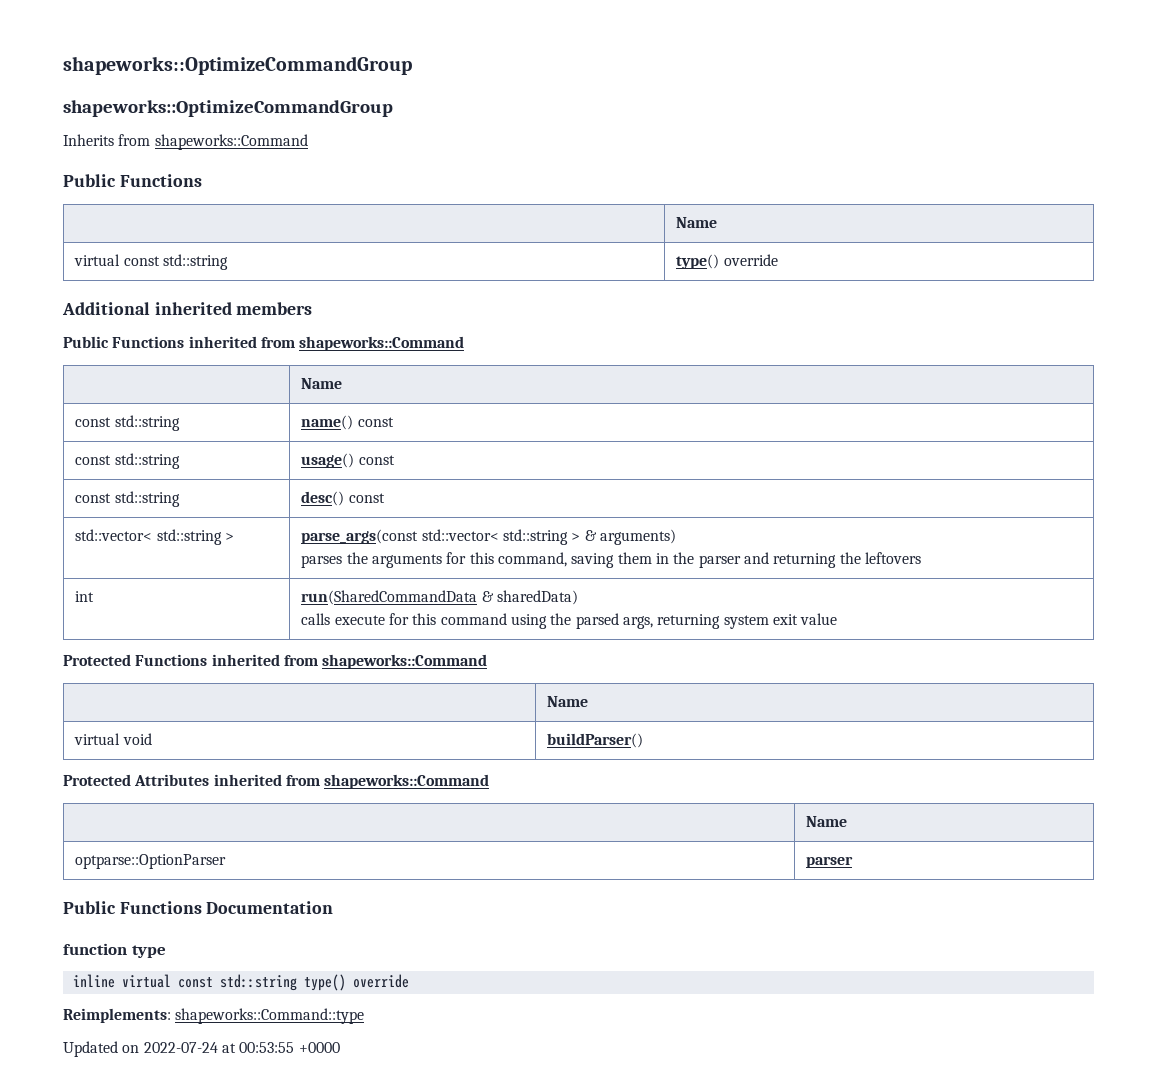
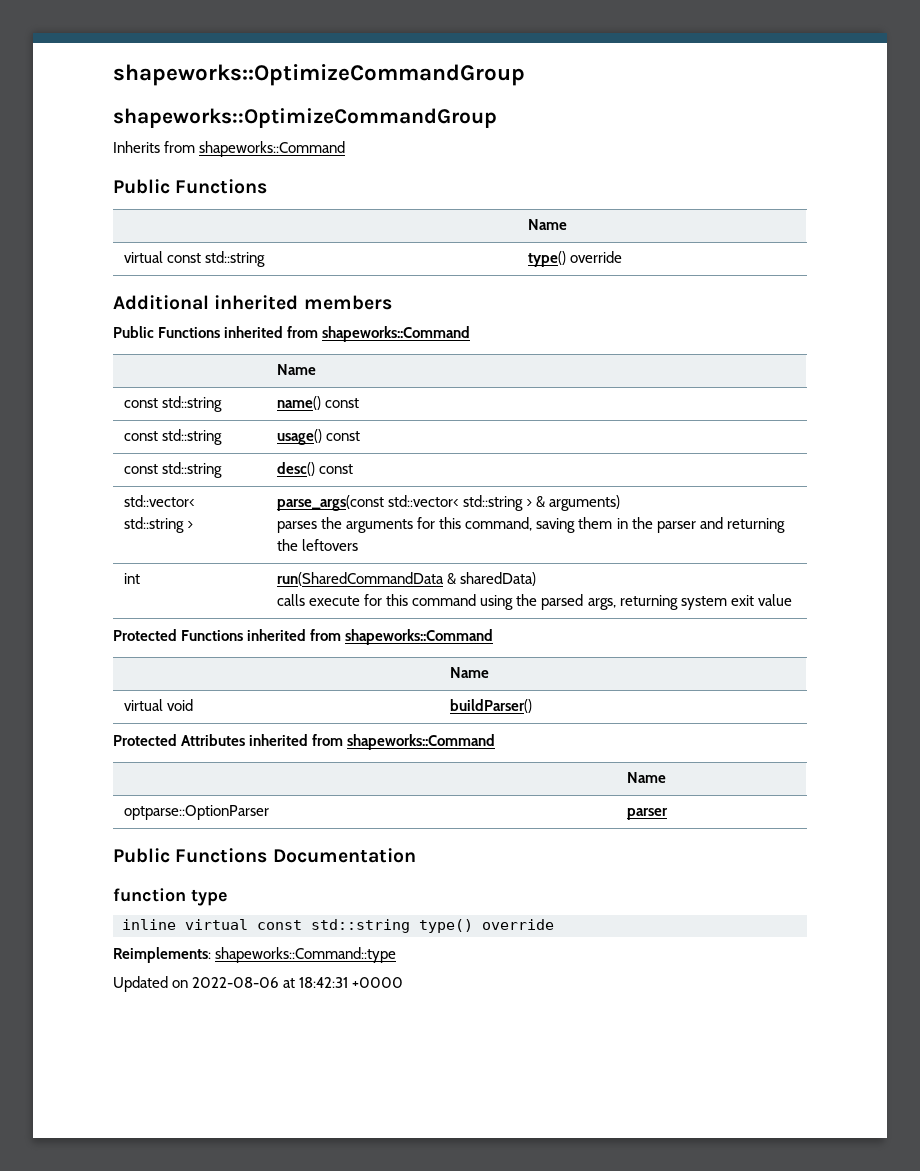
- Updated on 2022-07-24 at 00:53:55 +0000
+ Updated on 2022-08-06 at 18:42:31 +0000

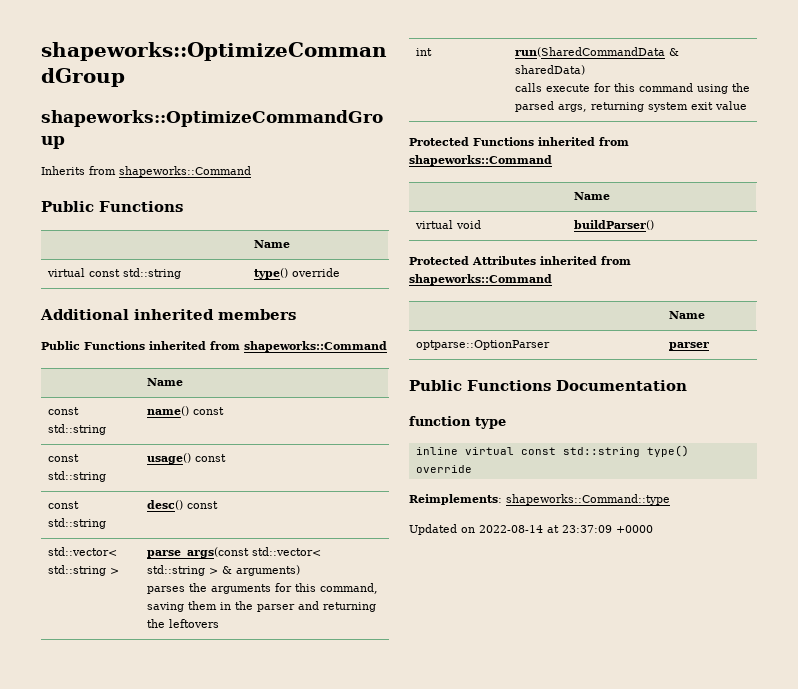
- Updated on 2022-08-06 at 18:42:31 +0000
+ Updated on 2022-08-14 at 23:37:09 +0000

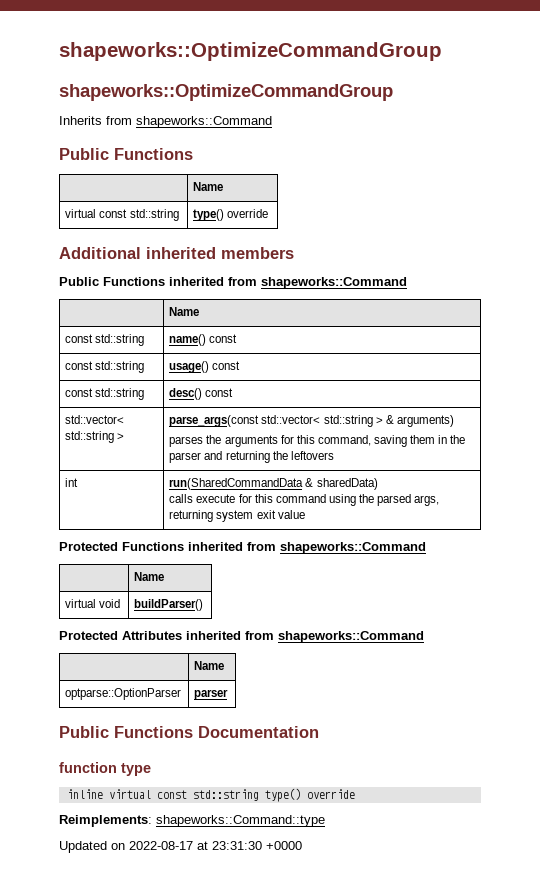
- Updated on 2022-08-14 at 23:37:09 +0000
+ Updated on 2022-08-17 at 23:31:30 +0000

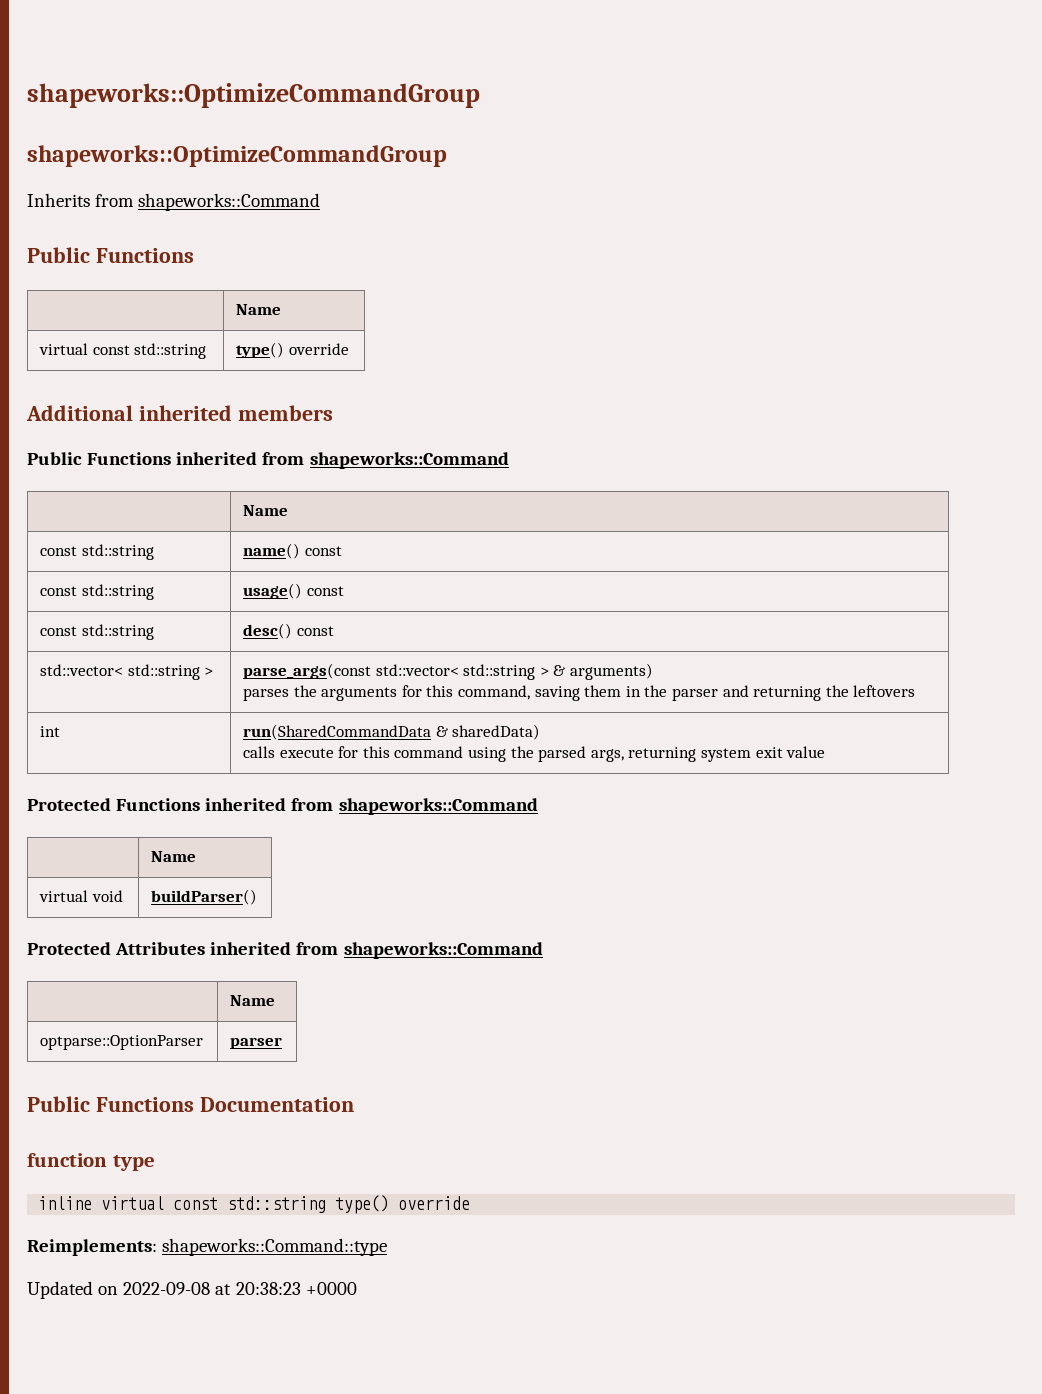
- Updated on 2022-08-17 at 23:31:30 +0000
+ Updated on 2022-09-08 at 20:38:23 +0000

